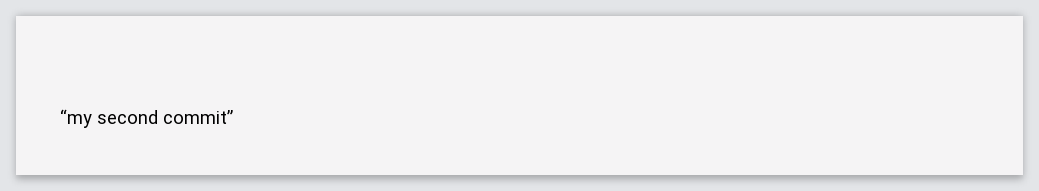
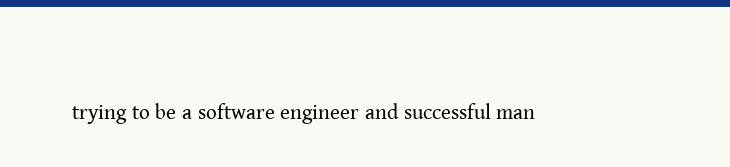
- “my second commit”
+ trying to be a software engineer and successful man

